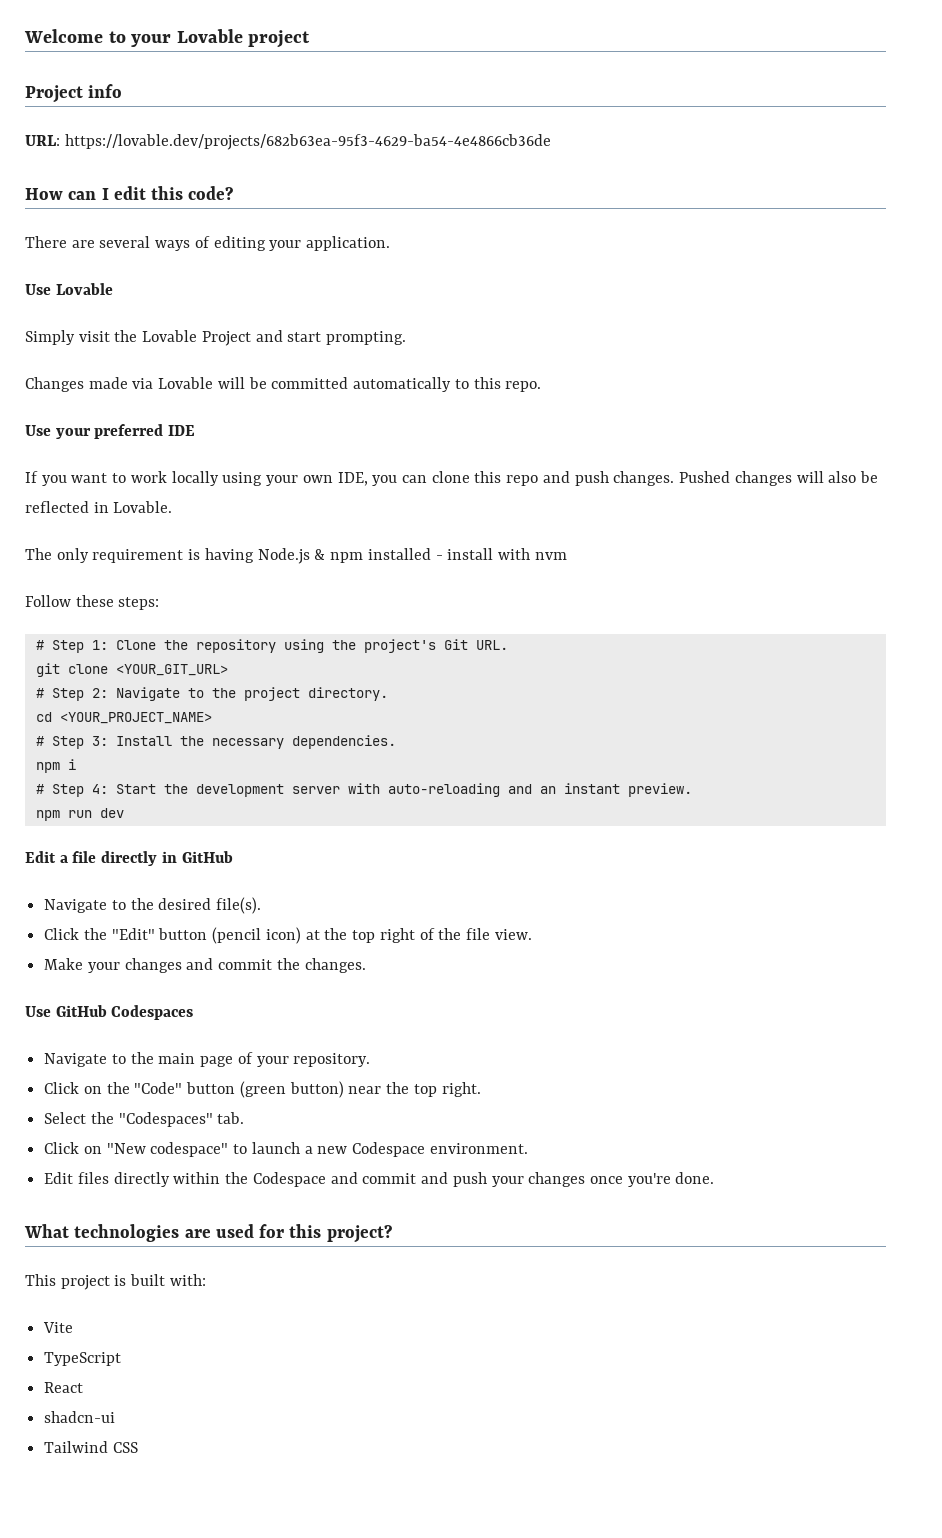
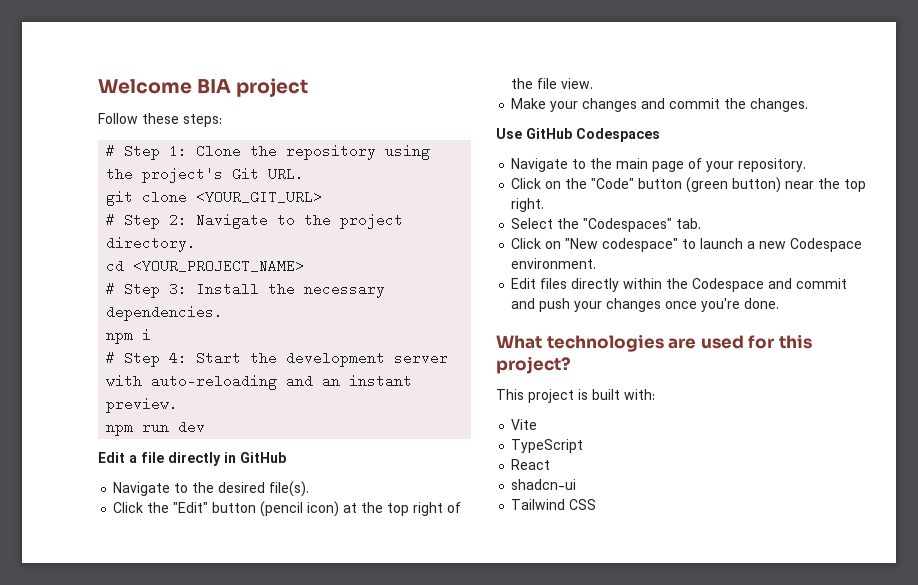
- Welcome to your Lovable project
- Project info
- URL: https://lovable.dev/projects/682b63ea-95f3-4629-ba54-4e4866cb36de
- How can I edit this code?
- There are several ways of editing your application.
- Use Lovable
- Simply visit the Lovable Project and start prompting.
- Changes made via Lovable will be committed automatically to this repo.
- Use your preferred IDE
- If you want to work locally using your own IDE, you can clone this repo and push changes. Pushed changes will also be reflected in Lovable.
- The only requirement is having Node.js & npm installed - install with nvm
+ Welcome BIA project

